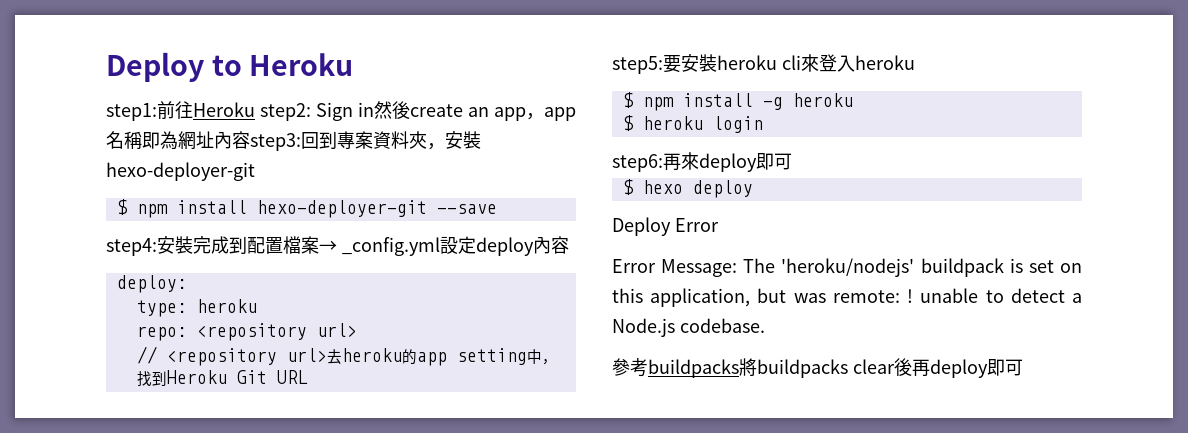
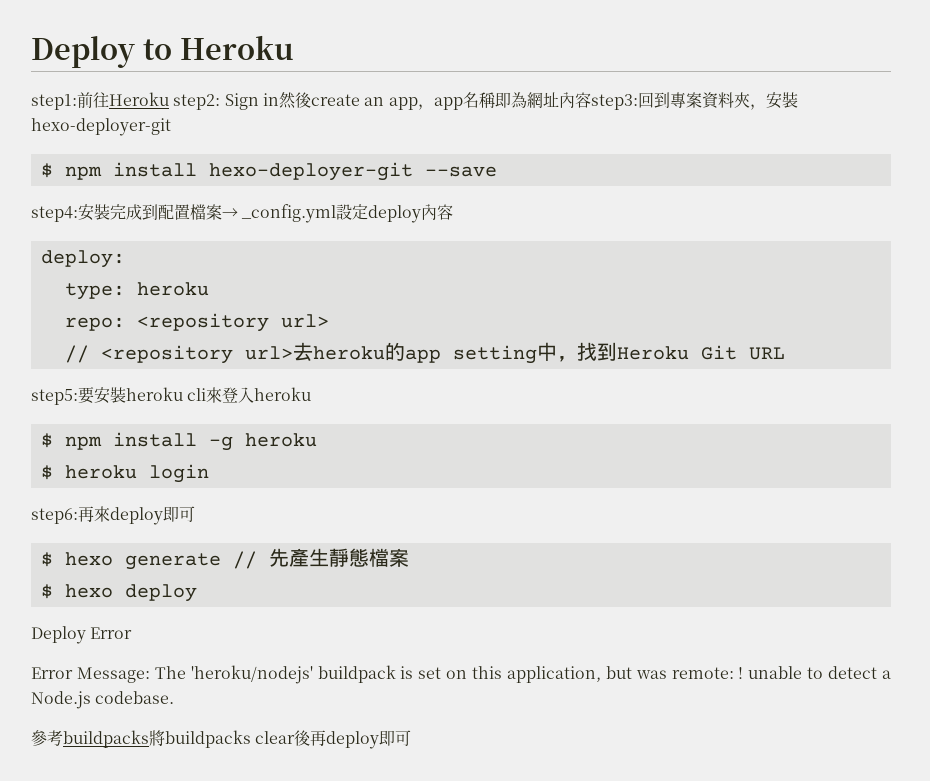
+ $ hexo generate // 先產生靜態檔案

